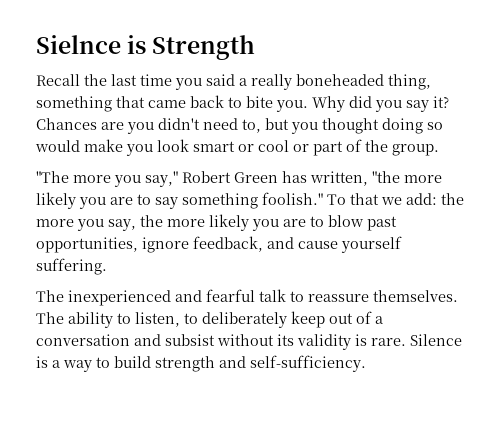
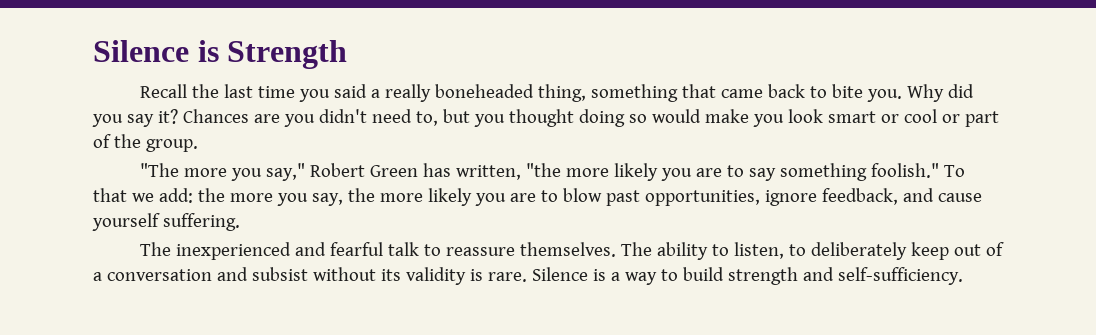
- Sielnce is Strength
+ Silence is Strength

